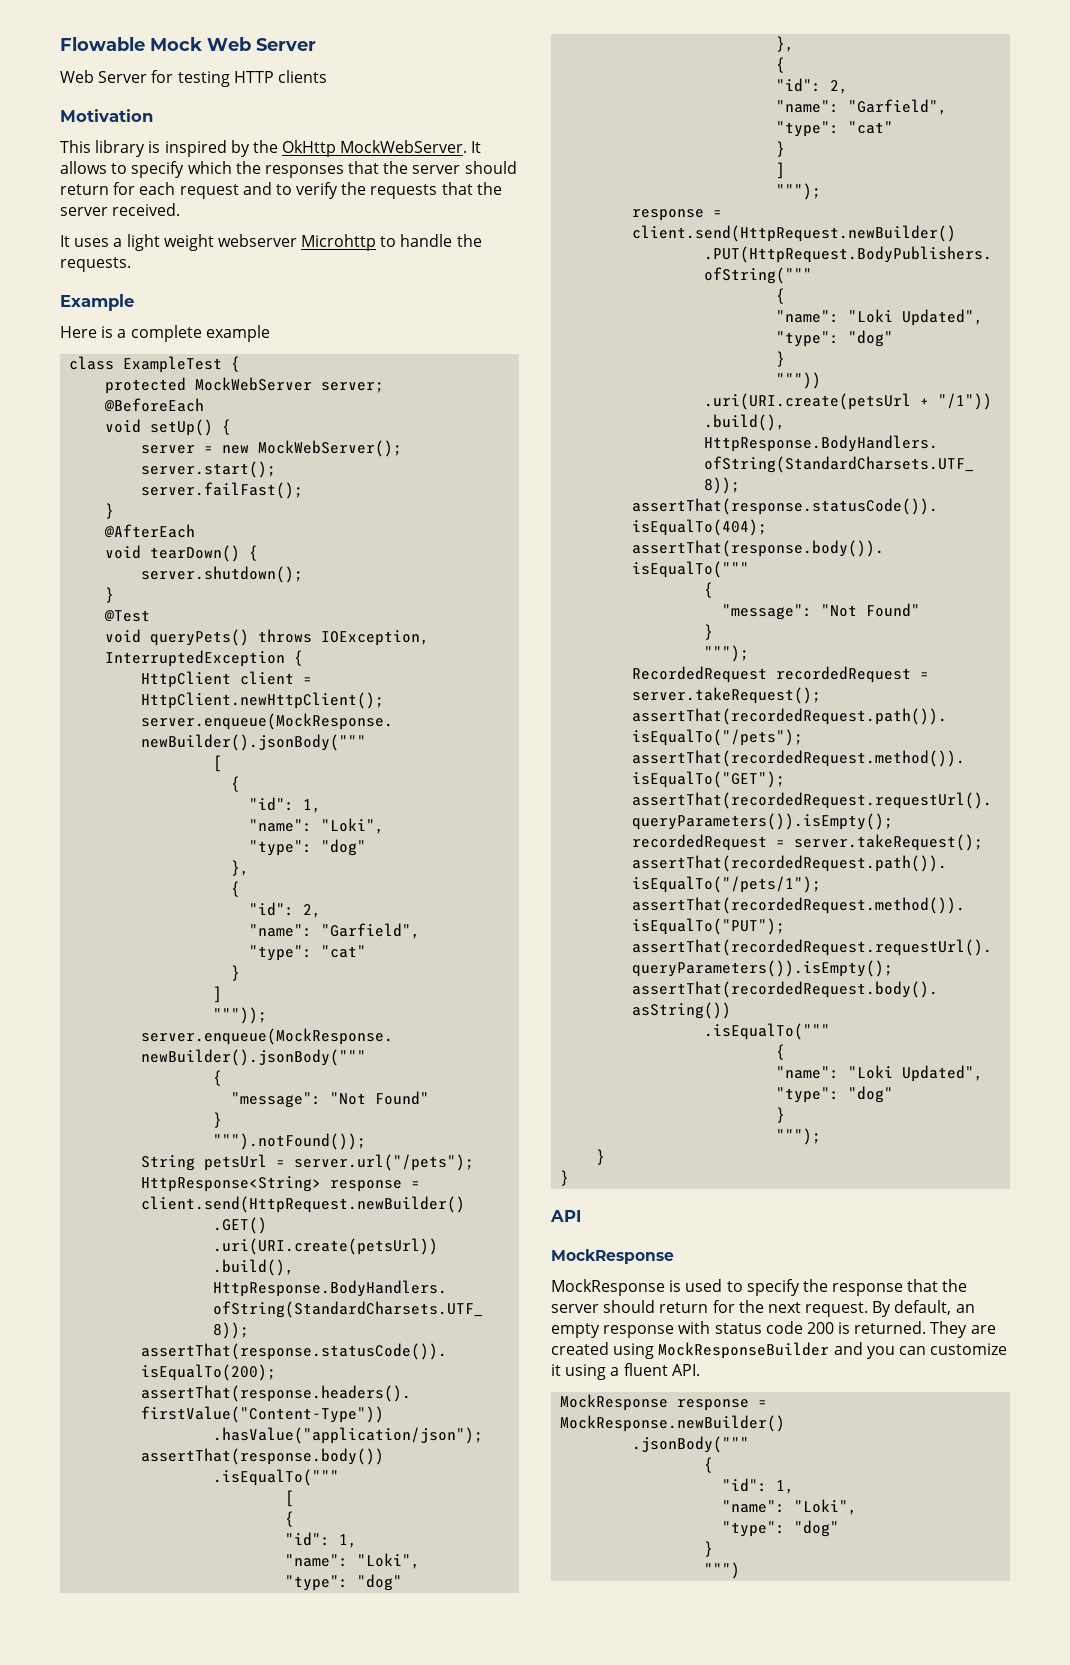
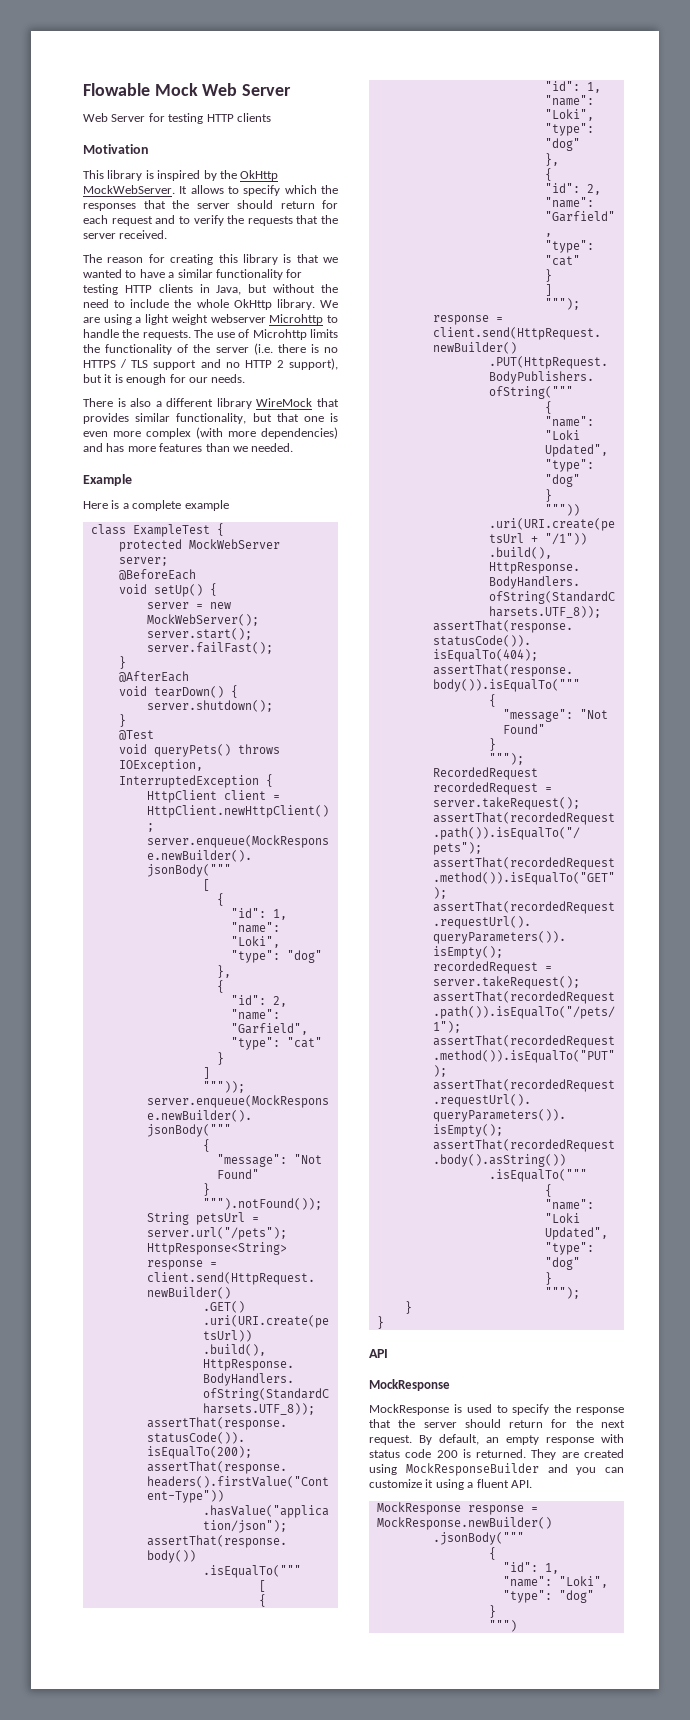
- It uses a light weight webserver Microhttp to handle the requests.
+ The reason for creating this library is that we wanted to have a similar functionality for testing HTTP clients in Java, but without the need to include the whole OkHttp library. We are using a light weight webserver Microhttp to handle the requests. The use of Microhttp limits the functionality of the server (i.e. there is no HTTPS / TLS support and no HTTP 2 support), but it is enough for our needs.
+ There is also a different library WireMock that provides similar functionality, but that one is even more complex (with more dependencies) and has more features than we needed.

